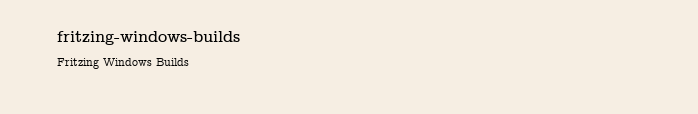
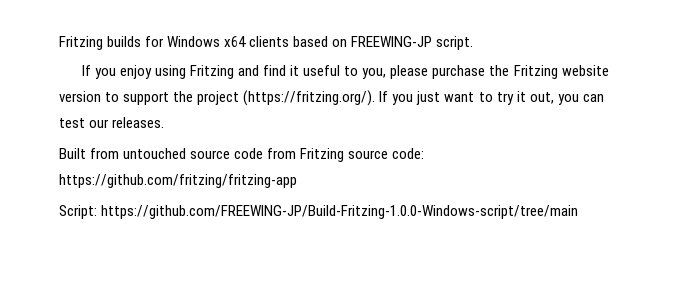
- fritzing-windows-builds
- Fritzing Windows Builds
+ Fritzing builds for Windows x64 clients based on FREEWING-JP script.
+ If you enjoy using Fritzing and find it useful to you, please purchase the Fritzing website version to support the project (https://fritzing.org/). If you just want to try it out, you can test our releases.
+ Built from untouched source code from Fritzing source code: https://github.com/fritzing/fritzing-app
+ Script: https://github.com/FREEWING-JP/Build-Fritzing-1.0.0-Windows-script/tree/main

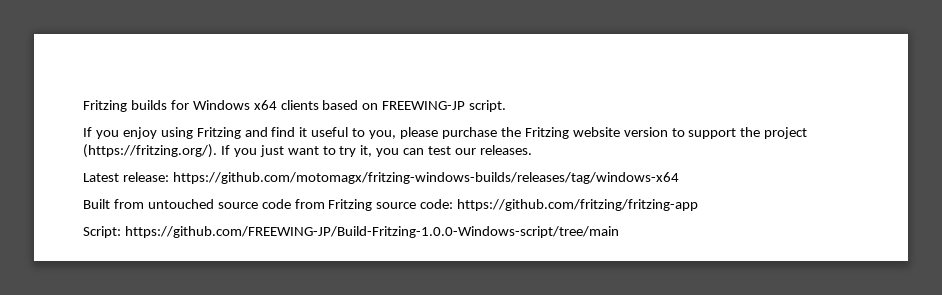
- If you enjoy using Fritzing and find it useful to you, please purchase the Fritzing website version to support the project (https://fritzing.org/). If you just want to try it out, you can test our releases.
+ If you enjoy using Fritzing and find it useful to you, please purchase the Fritzing website version to support the project (https://fritzing.org/). If you just want to try it, you can test our releases.
+ Latest release: https://github.com/motomagx/fritzing-windows-builds/releases/tag/windows-x64

